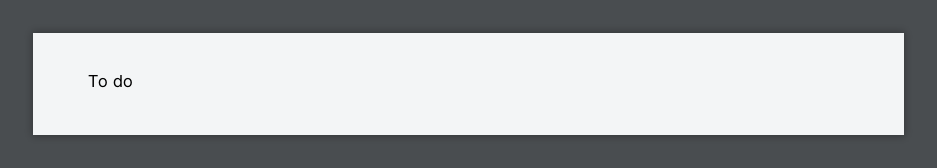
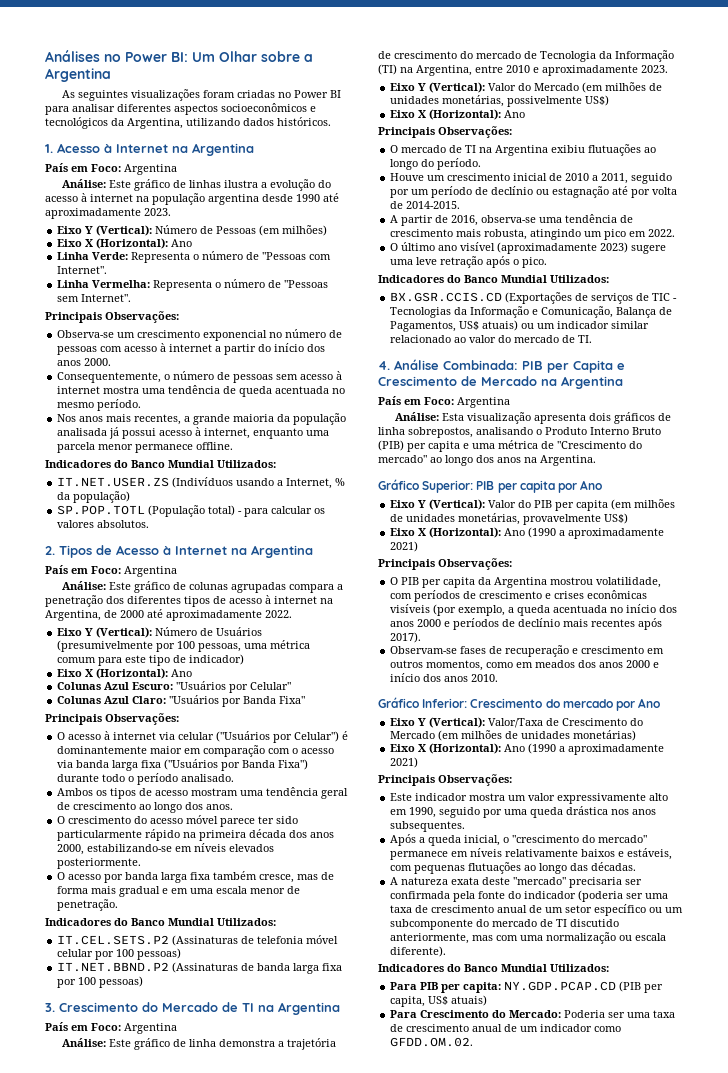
- To do
+ Análises no Power BI: Um Olhar sobre a Argentina
+ As seguintes visualizações foram criadas no Power BI para analisar diferentes aspectos socioeconômicos e tecnológicos da Argentina, utilizando dados históricos.
+ 1. Acesso à Internet na Argentina
+ País em Foco: Argentina
+ Análise: Este gráfico de linhas ilustra a evolução do acesso à internet na população argentina desde 1990 até aproximadamente 2023.
+ Eixo Y (Vertical): Número de Pessoas (em milhões)
+ Eixo X (Horizontal): Ano
+ Linha Verde: Representa o número de "Pessoas com Internet".
+ Linha Vermelha: Representa o número de "Pessoas sem Internet".
+ Principais Observações:
+ Observa-se um crescimento exponencial no número de pessoas com acesso à internet a partir do início dos anos 2000.
+ Consequentemente, o número de pessoas sem acesso à internet mostra uma tendência de queda acentuada no mesmo período.
+ Nos anos mais recentes, a grande maioria da população analisada já possui acesso à internet, enquanto uma parcela menor permanece offline.
+ Indicadores do Banco Mundial Utilizados:
+ IT.NET.USER.ZS (Indivíduos usando a Internet, % da população)
+ SP.POP.TOTL (População total) - para calcular os valores absolutos.
+ 2. Tipos de Acesso à Internet na Argentina
+ País em Foco: Argentina
+ Análise: Este gráfico de colunas agrupadas compara a penetração dos diferentes tipos de acesso à internet na Argentina, de 2000 até aproximadamente 2022.
+ Eixo Y (Vertical): Número de Usuários (presumivelmente por 100 pessoas, uma métrica comum para este tipo de indicador)
+ Eixo X (Horizontal): Ano
+ Colunas Azul Escuro: "Usuários por Celular"
+ Colunas Azul Claro: "Usuários por Banda Fixa"
+ Principais Observações:
+ O acesso à internet via celular ("Usuários por Celular") é dominantemente maior em comparação com o acesso via banda larga fixa ("Usuários por Banda Fixa") durante todo o período analisado.
+ Ambos os tipos de acesso mostram uma tendência geral de crescimento ao longo dos anos.
+ O crescimento do acesso móvel parece ter sido particularmente rápido na primeira década dos anos 2000, estabilizando-se em níveis elevados posteriormente.
+ O acesso por banda larga fixa também cresce, mas de forma mais gradual e em uma escala menor de penetração.
+ Indicadores do Banco Mundial Utilizados:
+ IT.CEL.SETS.P2 (Assinaturas de telefonia móvel celular por 100 pessoas)
+ IT.NET.BBND.P2 (Assinaturas de banda larga fixa por 100 pessoas)
+ 3. Crescimento do Mercado de TI na Argentina
+ País em Foco: Argentina
+ Análise: Este gráfico de linha demonstra a trajetória de crescimento do mercado de Tecnologia da Informação (TI) na Argentina, entre 2010 e aproximadamente 2023.
+ Eixo Y (Vertical): Valor do Mercado (em milhões de unidades monetárias, possivelmente US$)
+ Eixo X (Horizontal): Ano
+ Principais Observações:
+ O mercado de TI na Argentina exibiu flutuações ao longo do período.
+ Houve um crescimento inicial de 2010 a 2011, seguido por um período de declínio ou estagnação até por volta de 2014-2015.
+ A partir de 2016, observa-se uma tendência de crescimento mais robusta, atingindo um pico em 2022.
+ O último ano visível (aproximadamente 2023) sugere uma leve retração após o pico.
+ Indicadores do Banco Mundial Utilizados:
+ BX.GSR.CCIS.CD (Exportações de serviços de TIC - Tecnologias da Informação e Comunicação, Balança de Pagamentos, US$ atuais) ou um indicador similar relacionado ao valor do mercado de TI.
+ 4. Análise Combinada: PIB per Capita e Crescimento de Mercado na Argentina
+ País em Foco: Argentina
+ Análise: Esta visualização apresenta dois gráficos de linha sobrepostos, analisando o Produto Interno Bruto (PIB) per capita e uma métrica de "Crescimento do mercado" ao longo dos anos na Argentina.
+ Gráfico Superior: PIB per capita por Ano
+ Eixo Y (Vertical): Valor do PIB per capita (em milhões de unidades monetárias, provavelmente US$)
+ Eixo X (Horizontal): Ano (1990 a aproximadamente 2021)
+ Principais Observações:
+ O PIB per capita da Argentina mostrou volatilidade, com períodos de crescimento e crises econômicas visíveis (por exemplo, a queda acentuada no início dos anos 2000 e períodos de declínio mais recentes após 2017).
+ Observam-se fases de recuperação e crescimento em outros momentos, como em meados dos anos 2000 e início dos anos 2010.
+ Gráfico Inferior: Crescimento do mercado por Ano
+ Eixo Y (Vertical): Valor/Taxa de Crescimento do Mercado (em milhões de unidades monetárias)
+ Eixo X (Horizontal): Ano (1990 a aproximadamente 2021)
+ Principais Observações:
+ Este indicador mostra um valor expressivamente alto em 1990, seguido por uma queda drástica nos anos subsequentes.
+ Após a queda inicial, o "crescimento do mercado" permanece em níveis relativamente baixos e estáveis, com pequenas flutuações ao longo das décadas.
+ A natureza exata deste "mercado" precisaria ser confirmada pela fonte do indicador (poderia ser uma taxa de crescimento anual de um setor específico ou um subcomponente do mercado de TI discutido anteriormente, mas com uma normalização ou escala diferente).
+ Indicadores do Banco Mundial Utilizados:
+ Para PIB per capita: NY.GDP.PCAP.CD (PIB per capita, US$ atuais)
+ Para Crescimento do Mercado: Poderia ser uma taxa de crescimento anual de um indicador como GFDD.OM.02.

